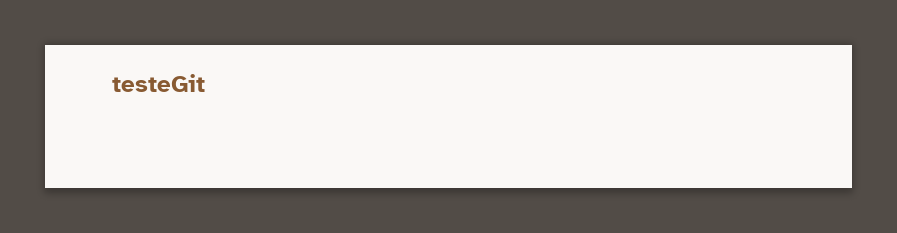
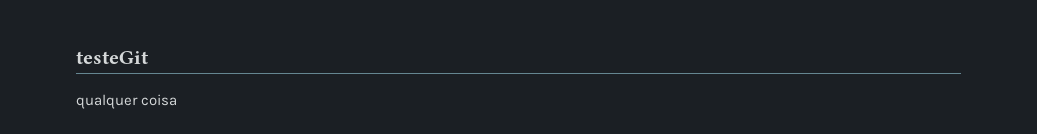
+ qualquer coisa

